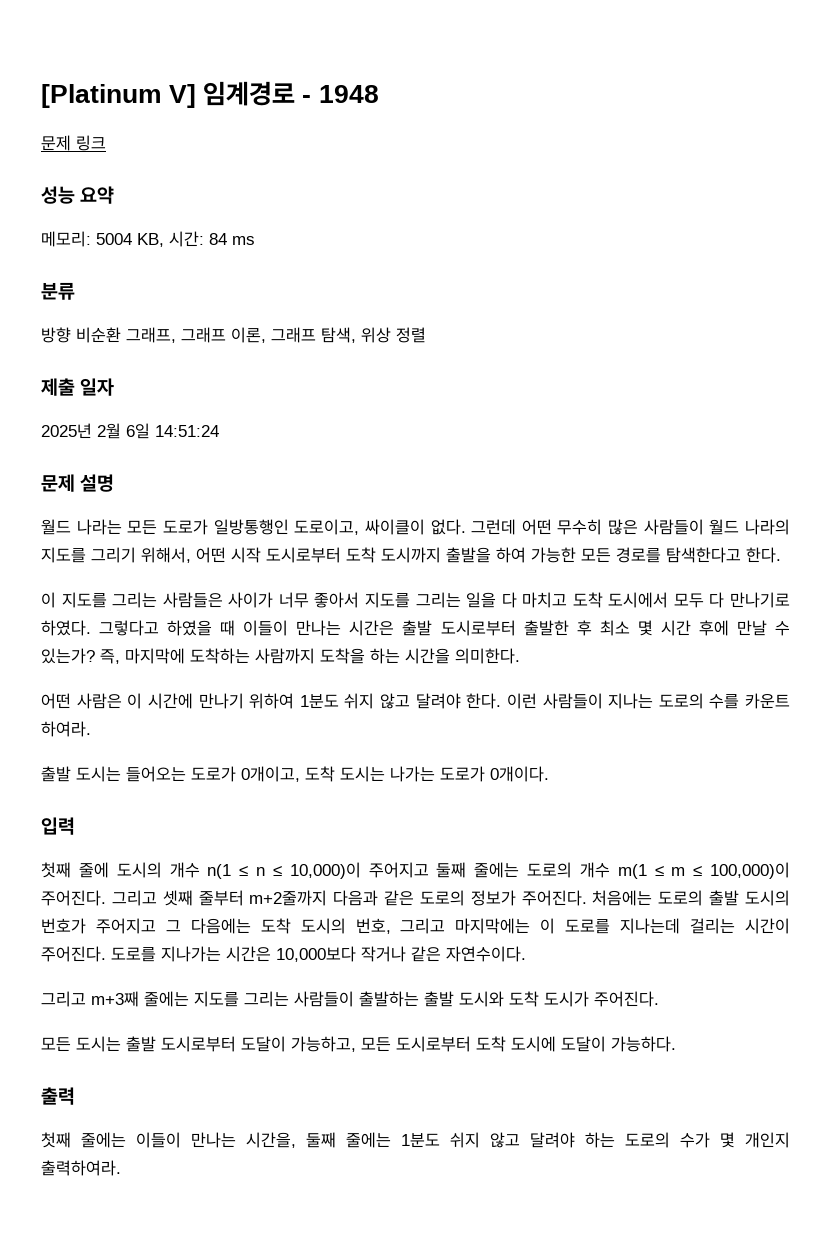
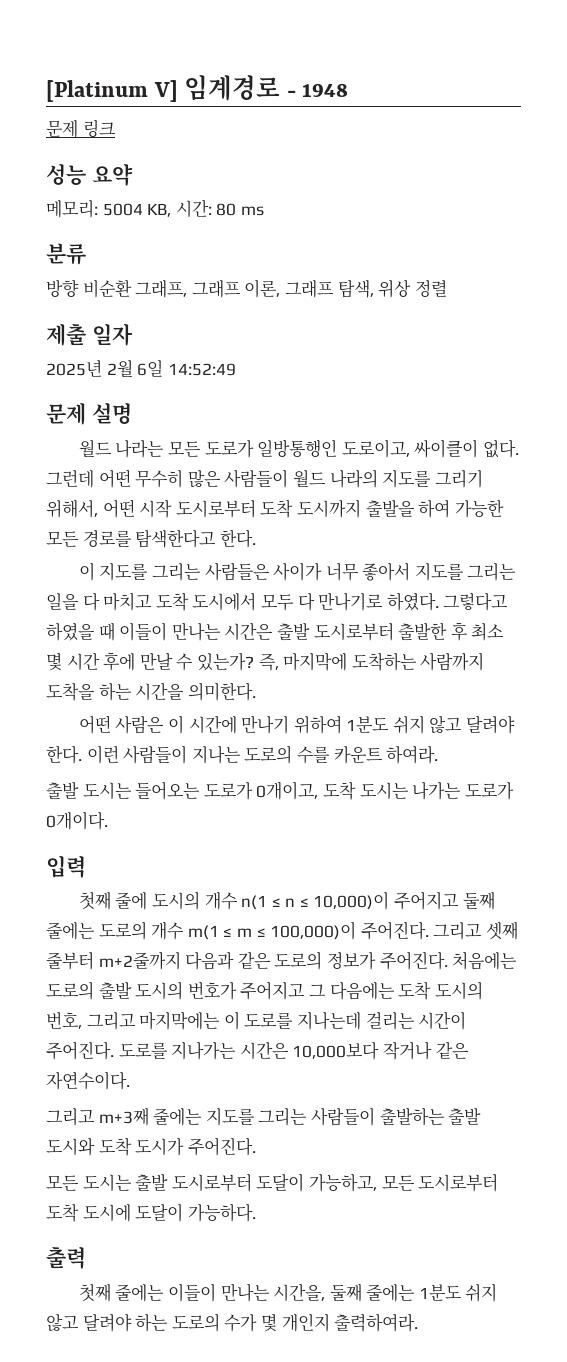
- 메모리: 5004 KB, 시간: 84 ms
+ 메모리: 5004 KB, 시간: 80 ms
- 2025년 2월 6일 14:51:24
+ 2025년 2월 6일 14:52:49

